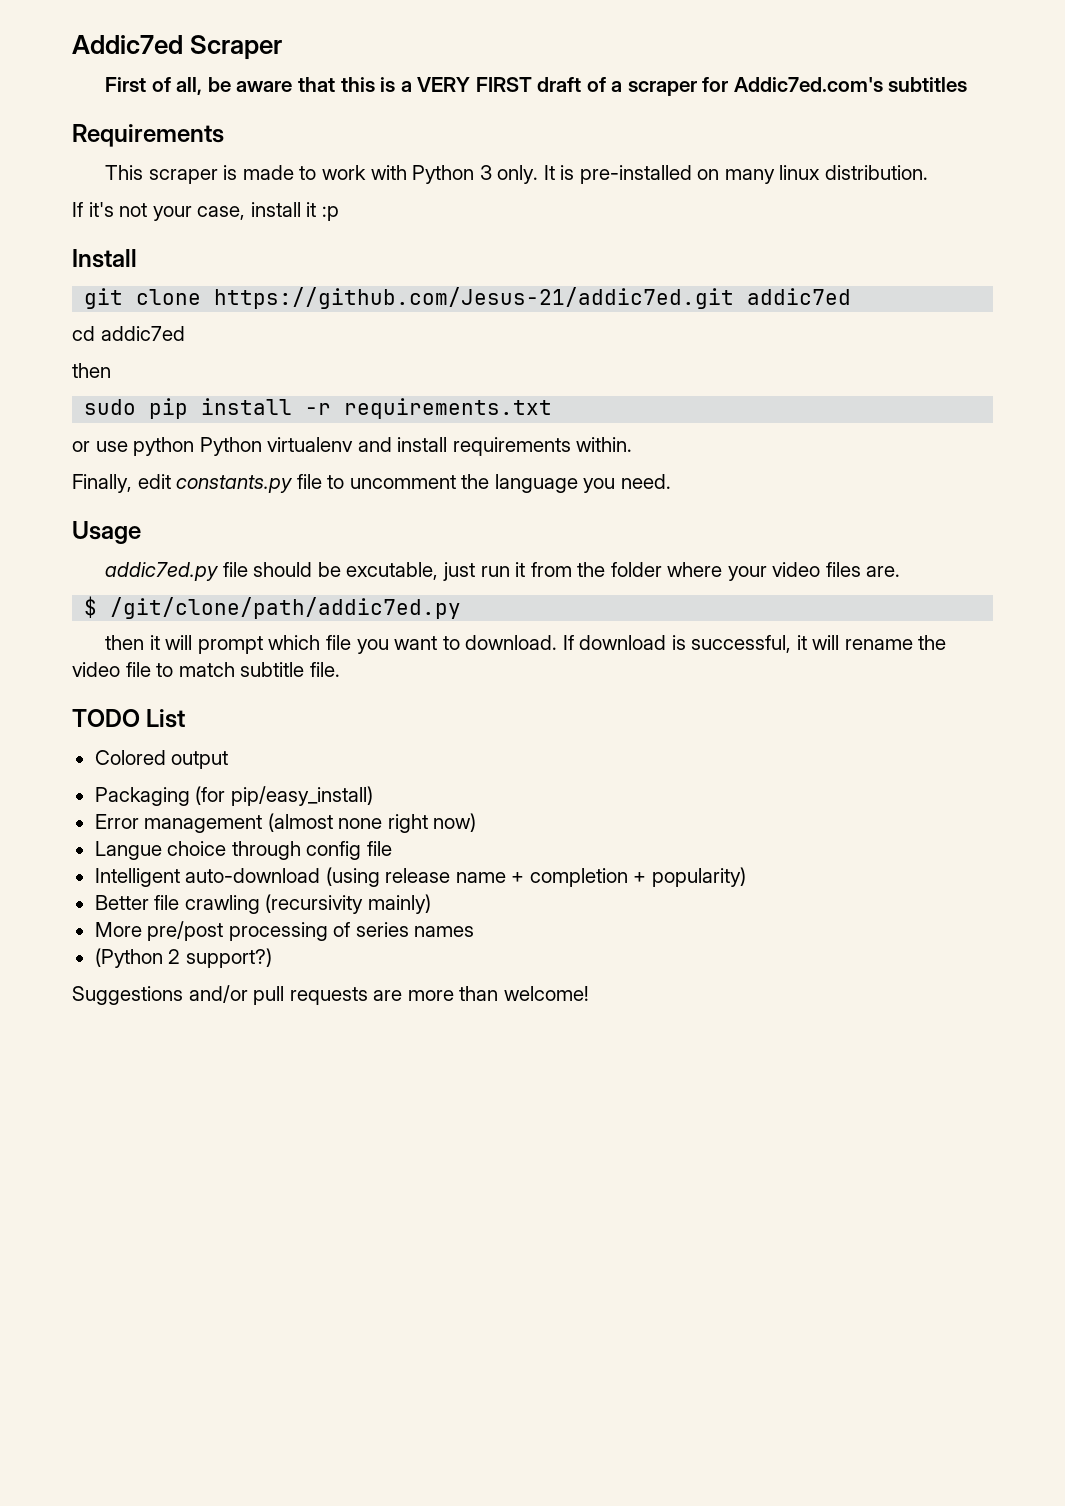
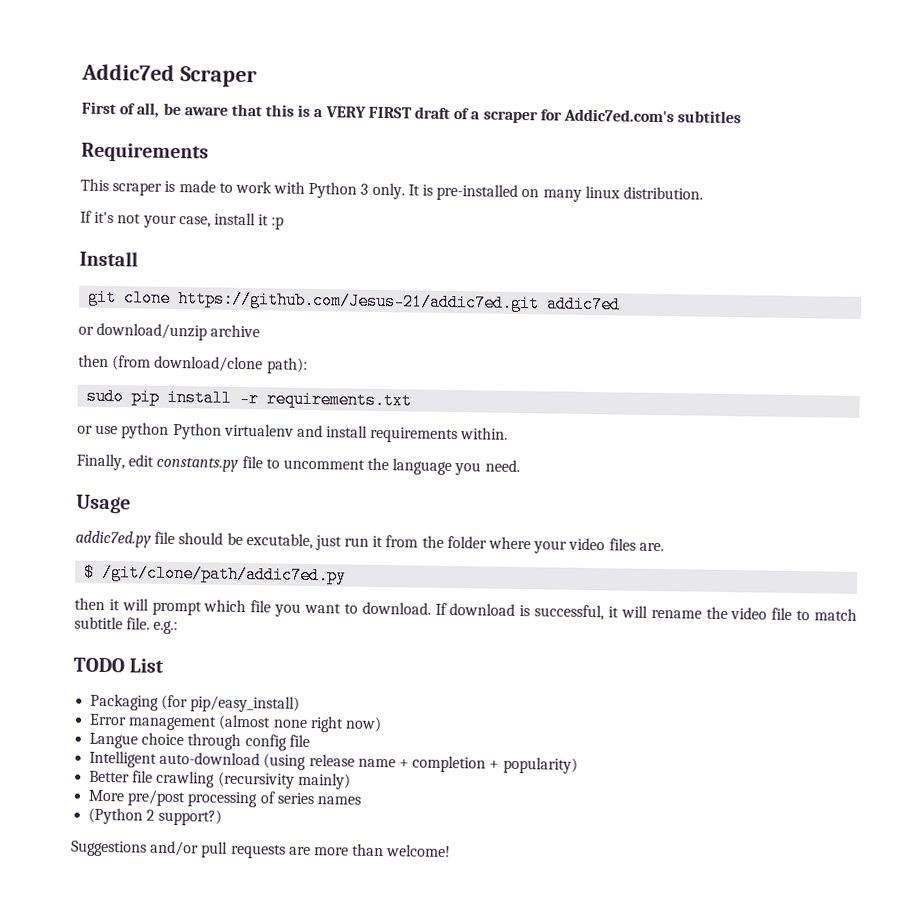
- cd addic7ed
- then
+ or download/unzip archive
+ then (from download/clone path):
- If download is successful, it will rename the video file to match subtitle file.
+ If download is successful, it will rename the video file to match subtitle file. e.g.:
- Colored output

